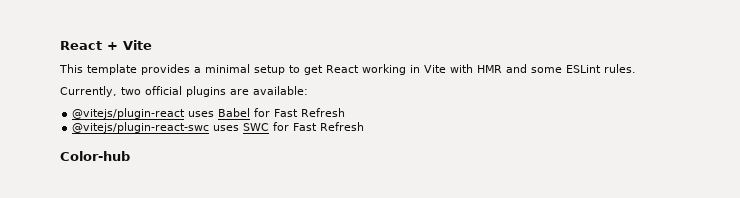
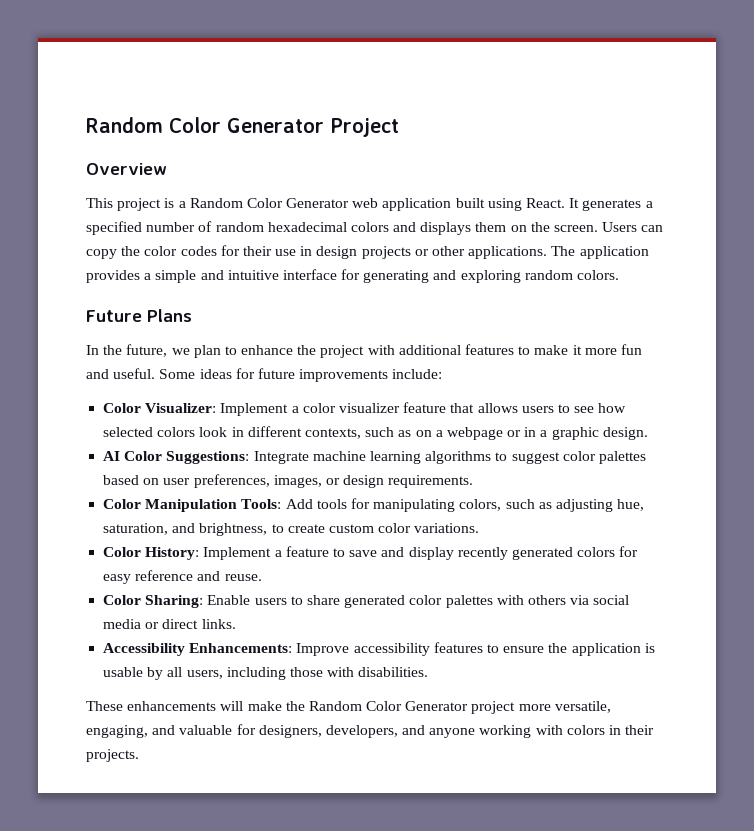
- React + Vite
- This template provides a minimal setup to get React working in Vite with HMR and some ESLint rules.
- Currently, two official plugins are available:
- @vitejs/plugin-react uses Babel for Fast Refresh
- @vitejs/plugin-react-swc uses SWC for Fast Refresh
- Color-hub
+ Random Color Generator Project
+ Overview
+ This project is a Random Color Generator web application built using React. It generates a specified number of random hexadecimal colors and displays them on the screen. Users can copy the color codes for their use in design projects or other applications. The application provides a simple and intuitive interface for generating and exploring random colors.
+ Future Plans
+ In the future, we plan to enhance the project with additional features to make it more fun and useful. Some ideas for future improvements include:
+ Color Visualizer: Implement a color visualizer feature that allows users to see how selected colors look in different contexts, such as on a webpage or in a graphic design.
+ AI Color Suggestions: Integrate machine learning algorithms to suggest color palettes based on user preferences, images, or design requirements.
+ Color Manipulation Tools: Add tools for manipulating colors, such as adjusting hue, saturation, and brightness, to create custom color variations.
+ Color History: Implement a feature to save and display recently generated colors for easy reference and reuse.
+ Color Sharing: Enable users to share generated color palettes with others via social media or direct links.
+ Accessibility Enhancements: Improve accessibility features to ensure the application is usable by all users, including those with disabilities.
+ These enhancements will make the Random Color Generator project more versatile, engaging, and valuable for designers, developers, and anyone working with colors in their projects.

